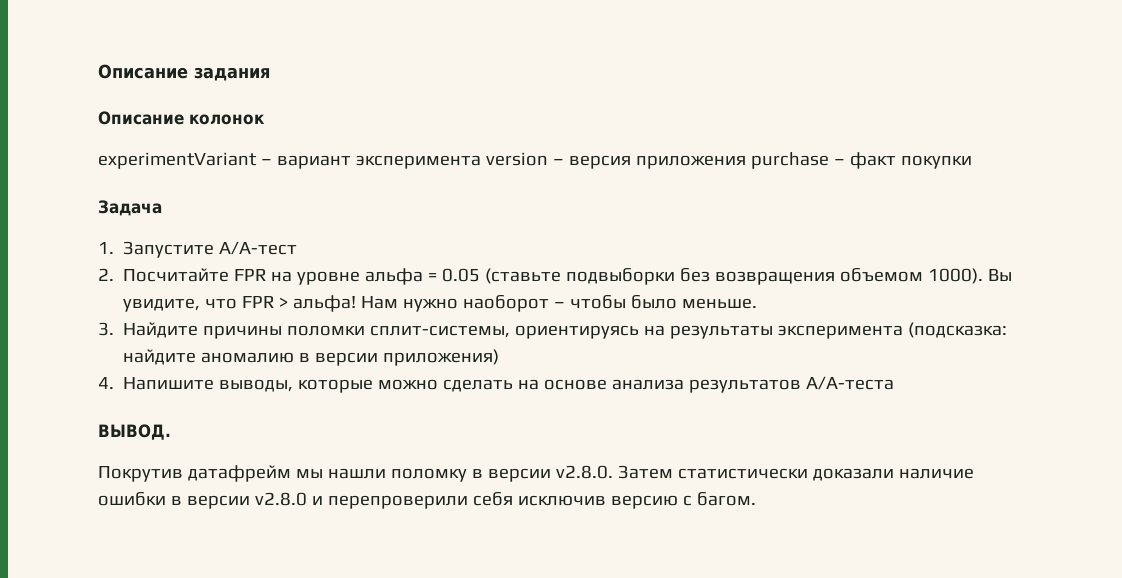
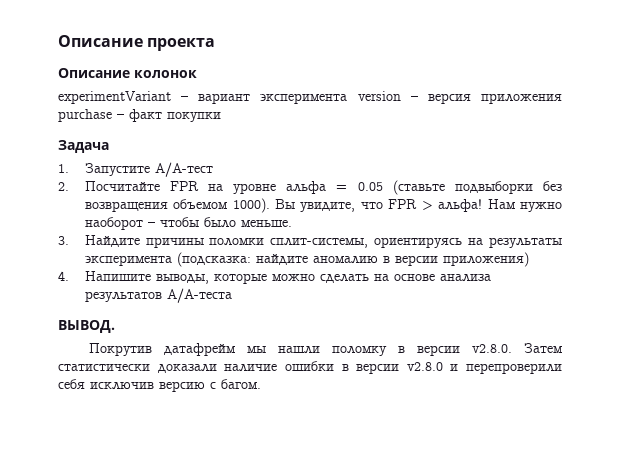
- Описание задания
+ Описание проекта

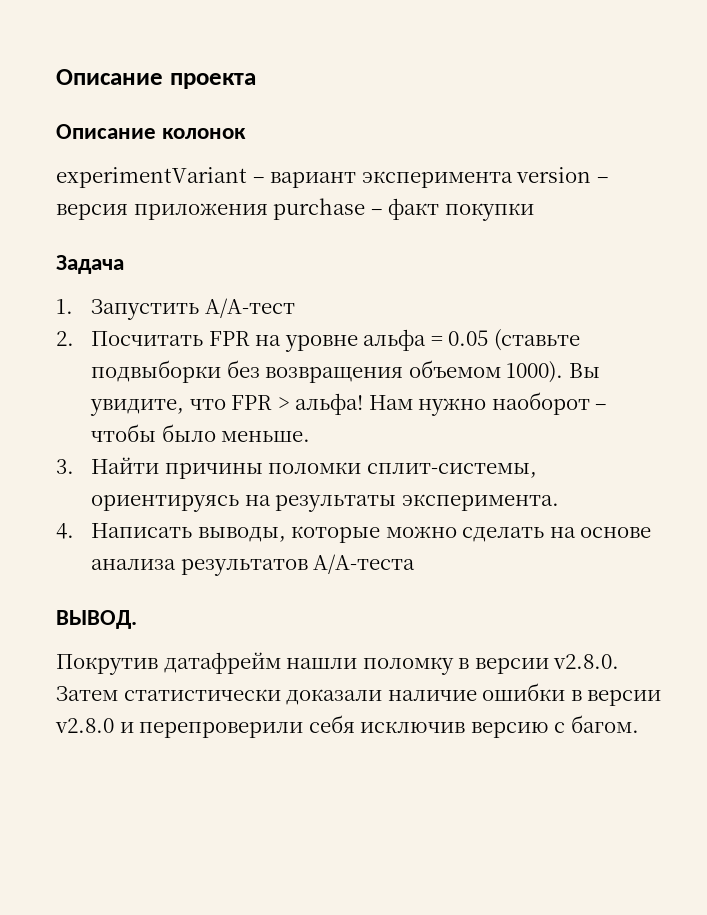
- 1. Запустите A/A-тест
+ 1. Запустить A/A-тест
- 2. Посчитайте FPR на уровне альфа = 0.05 (ставьте подвыборки без возвращения объемом 1000).
+ 2. Посчитать FPR на уровне альфа = 0.05 (ставьте подвыборки без возвращения объемом 1000).
- 3. Найдите причины поломки сплит-системы, ориентируясь на результаты эксперимента (подсказка: найдите аномалию в версии приложения)
+ 3. Найти причины поломки сплит-системы, ориентируясь на результаты эксперимента.
- 4. Напишите выводы, которые можно сделать на основе анализа результатов A/A-теста
+ 4. Написать выводы, которые можно сделать на основе анализа результатов A/A-теста
- Покрутив датафрейм мы нашли поломку в версии v2.8.0. Затем статистически доказали наличие ошибки в версии v2.8.0 и перепроверили себя исключив версию с багом.
+ Покрутив датафрейм нашли поломку в версии v2.8.0. Затем статистически доказали наличие ошибки в версии v2.8.0 и перепроверили себя исключив версию с багом.

